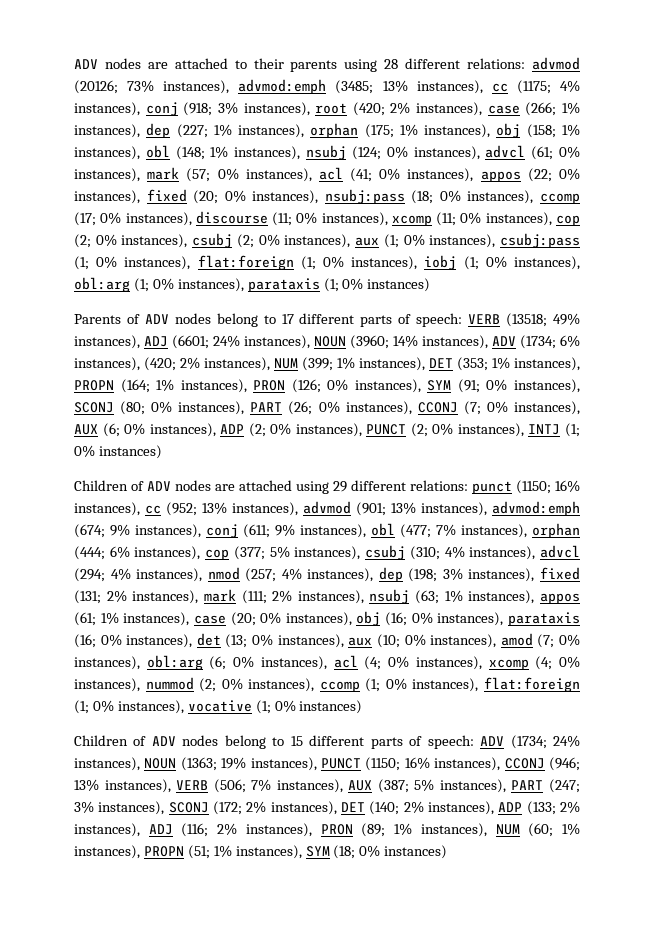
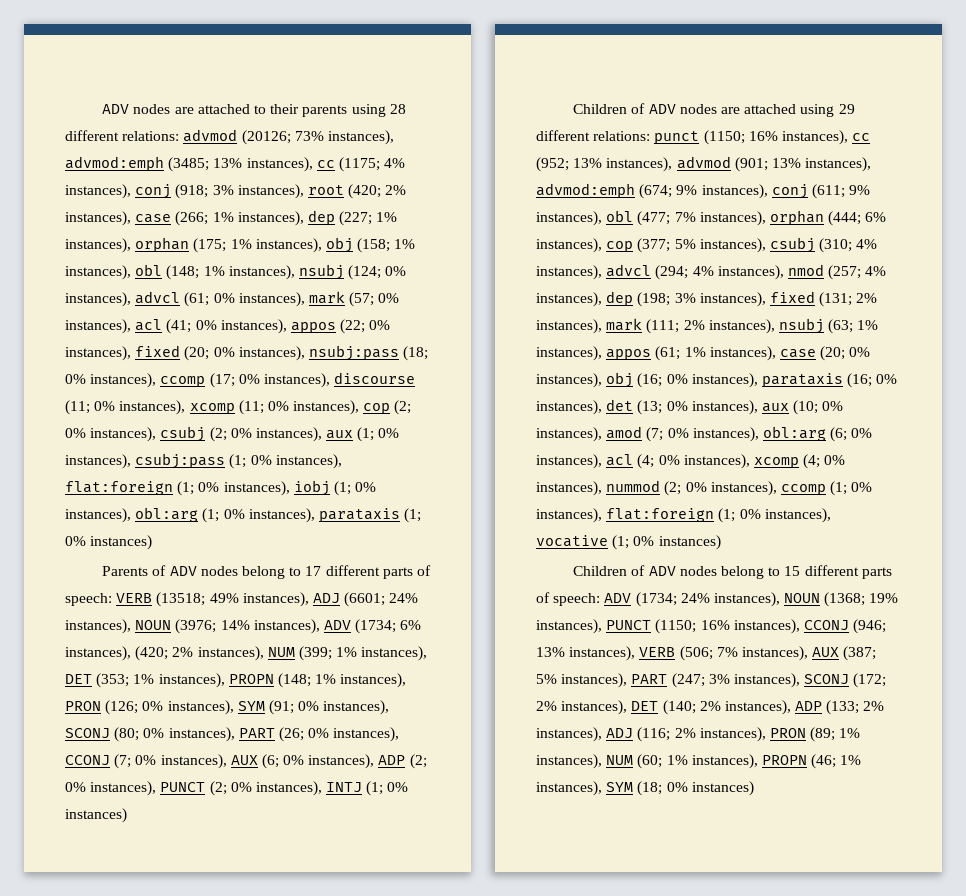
- 24% instances), NOUN (3960;
+ 24% instances), NOUN (3976;
- 1% instances), PROPN (164;
+ 1% instances), PROPN (148;
- 24% instances), NOUN (1363;
+ 24% instances), NOUN (1368;
- 1% instances), PROPN (51;
+ 1% instances), PROPN (46;

